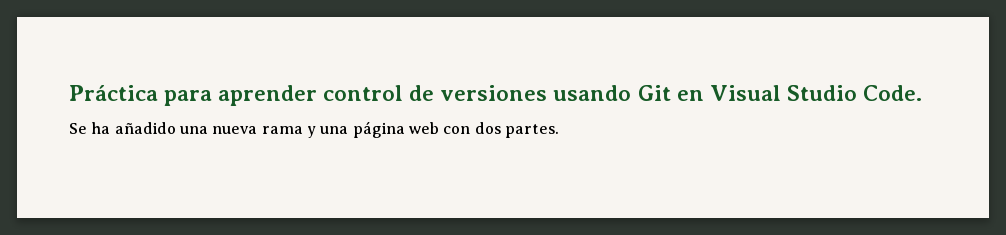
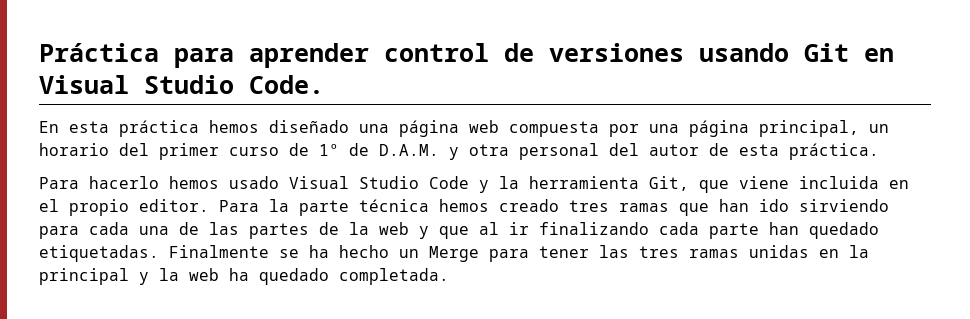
- Se ha añadido una nueva rama y una página web con dos partes.
+ En esta práctica hemos diseñado una página web compuesta por una página principal, un horario del primer curso de 1º de D.A.M. y otra personal del autor de esta práctica.
+ Para hacerlo hemos usado Visual Studio Code y la herramienta Git, que viene incluida en el propio editor. Para la parte técnica hemos creado tres ramas que han ido sirviendo para cada una de las partes de la web y que al ir finalizando cada parte han quedado etiquetadas. Finalmente se ha hecho un Merge para tener las tres ramas unidas en la principal y la web ha quedado completada.

